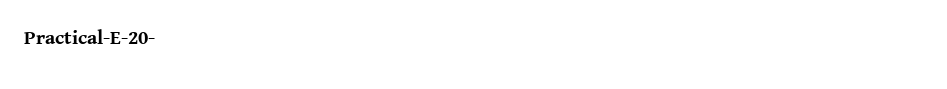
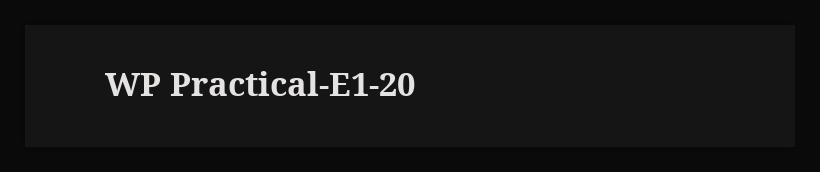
- Practical-E-20-
+ WP Practical-E1-20

